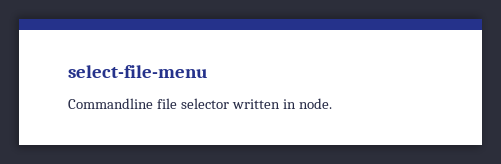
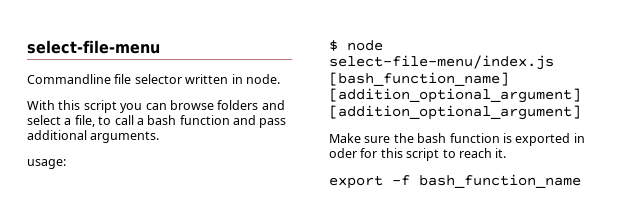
+ With this script you can browse folders and select a file, to call a bash function and pass additional arguments.
+ usage:
+ $ node select-file-menu/index.js [bash_function_name] [addition_optional_argument] [addition_optional_argument]
+ Make sure the bash function is exported in oder for this script to reach it.
+ export -f bash_function_name

